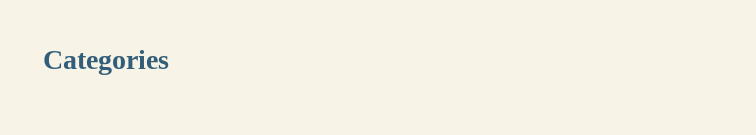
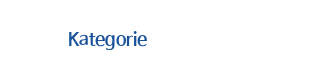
- Categories
+ Kategorie

